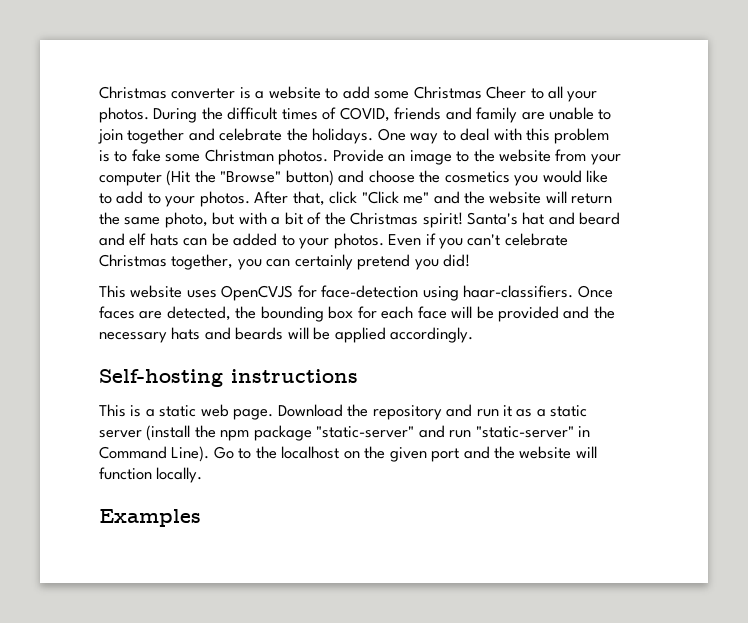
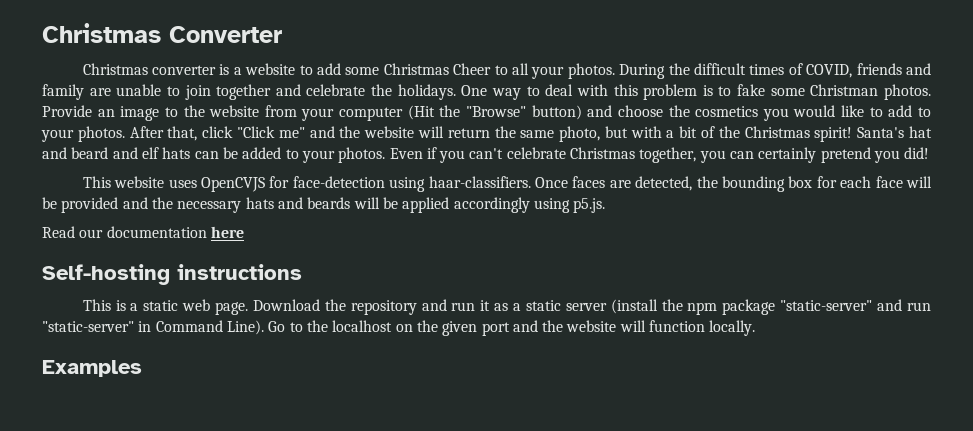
+ Christmas Converter
- Once faces are detected, the bounding box for each face will be provided and the necessary hats and beards will be applied accordingly.
+ Once faces are detected, the bounding box for each face will be provided and the necessary hats and beards will be applied accordingly using p5.js.
+ Read our documentation here

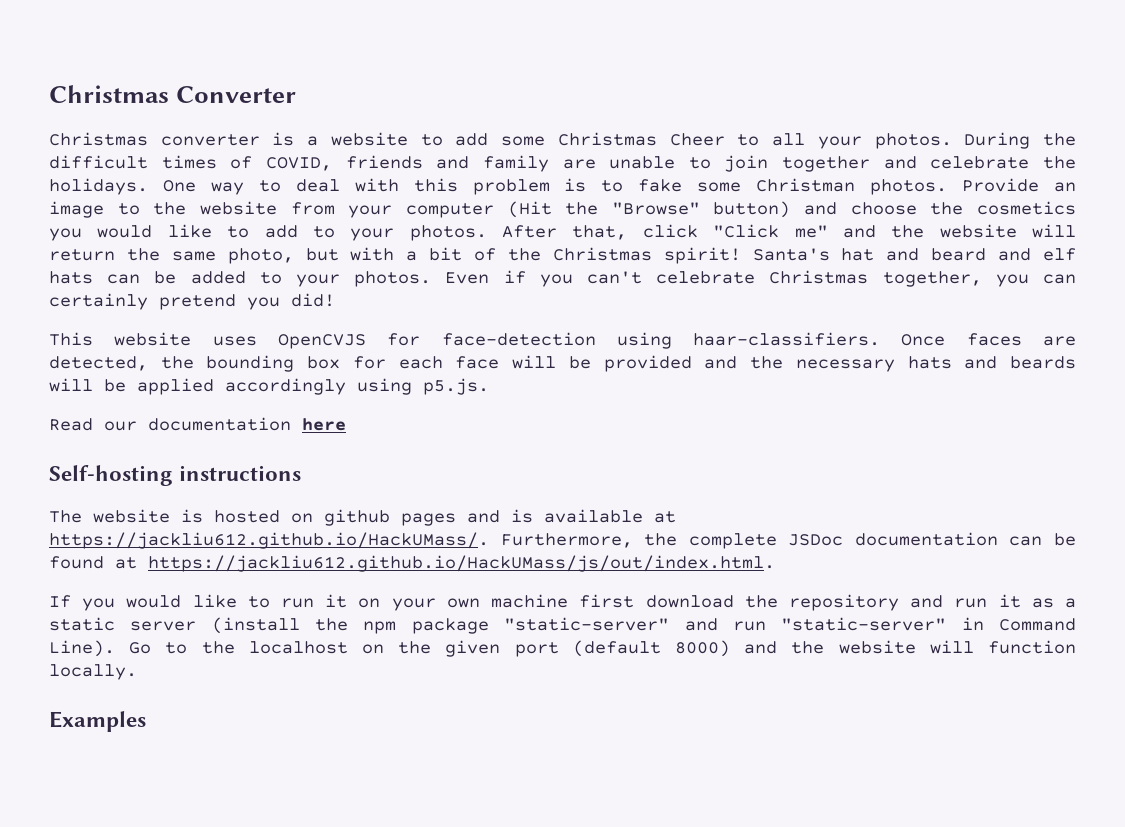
- This is a static web page. Download the repository and run it as a static server (install the npm package "static-server" and run "static-server" in Command Line).
+ The website is hosted on github pages and is available at https://jackliu612.github.io/HackUMass/. Furthermore, the complete JSDoc documentation can be found at https://jackliu612.github.io/HackUMass/js/out/index.html.
+ If you would like to run it on your own machine first download the repository and run it as a static server (install the npm package "static-server" and run "static-server" in Command Line).
- Go to the localhost on the given port and the website will function locally.
+ Go to the localhost on the given port (default 8000) and the website will function locally.

